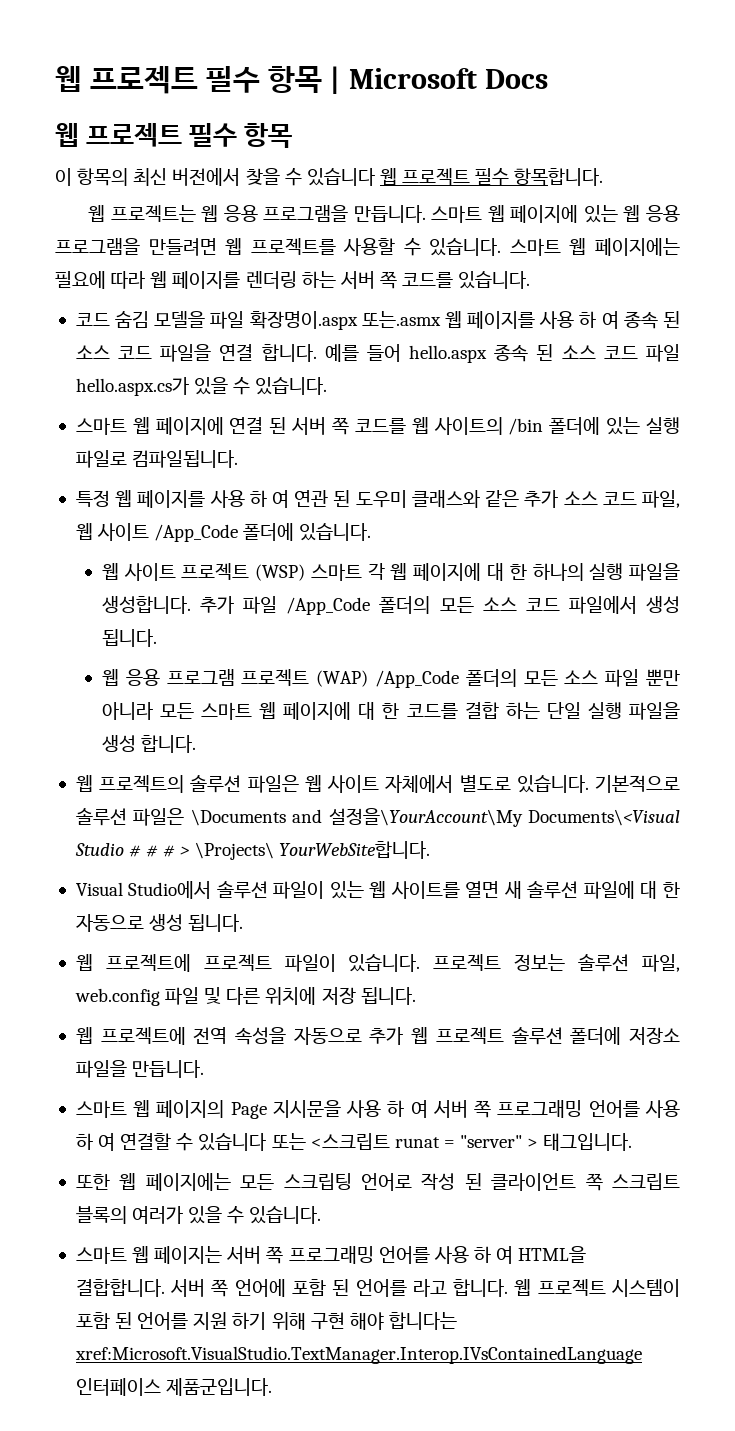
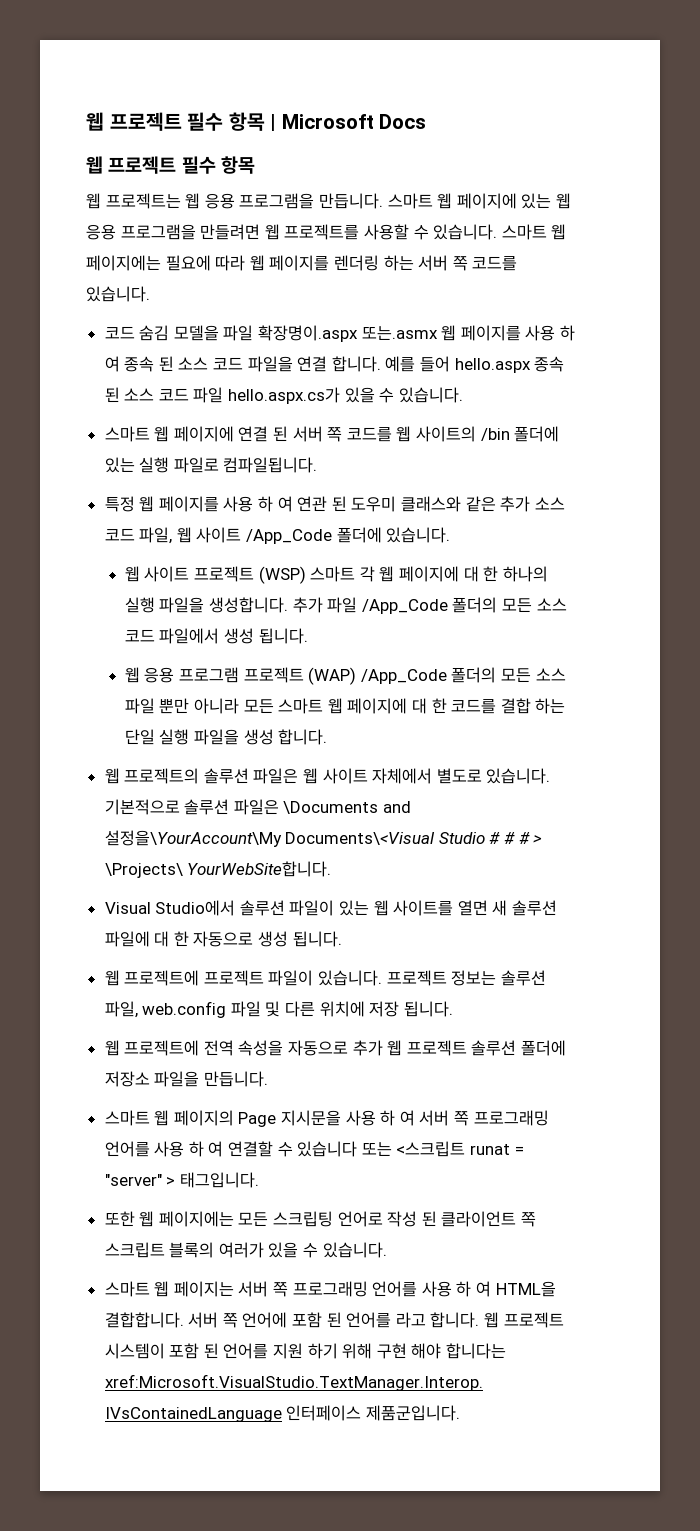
- 이 항목의 최신 버전에서 찾을 수 있습니다 웹 프로젝트 필수 항목합니다.

